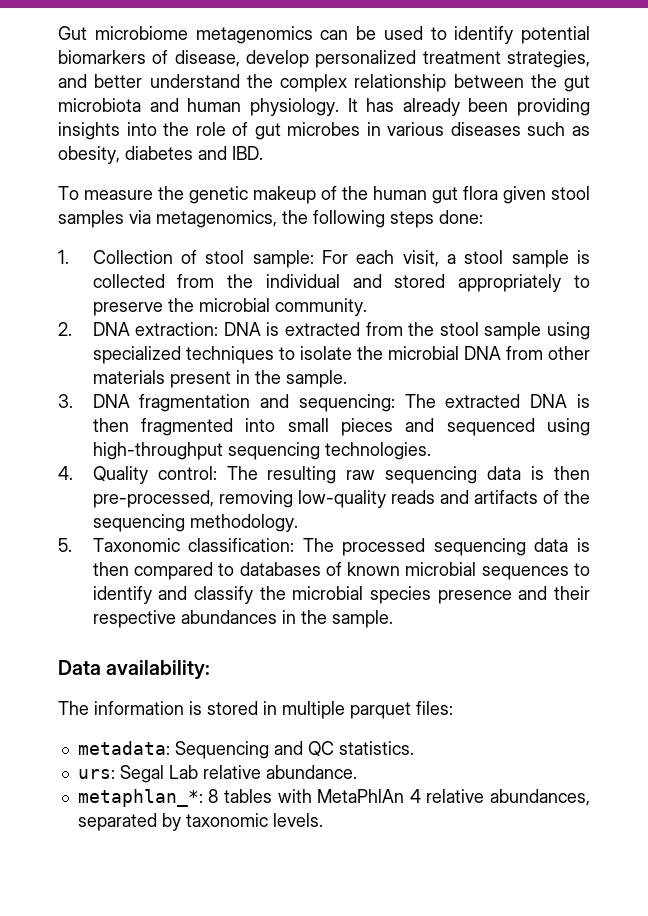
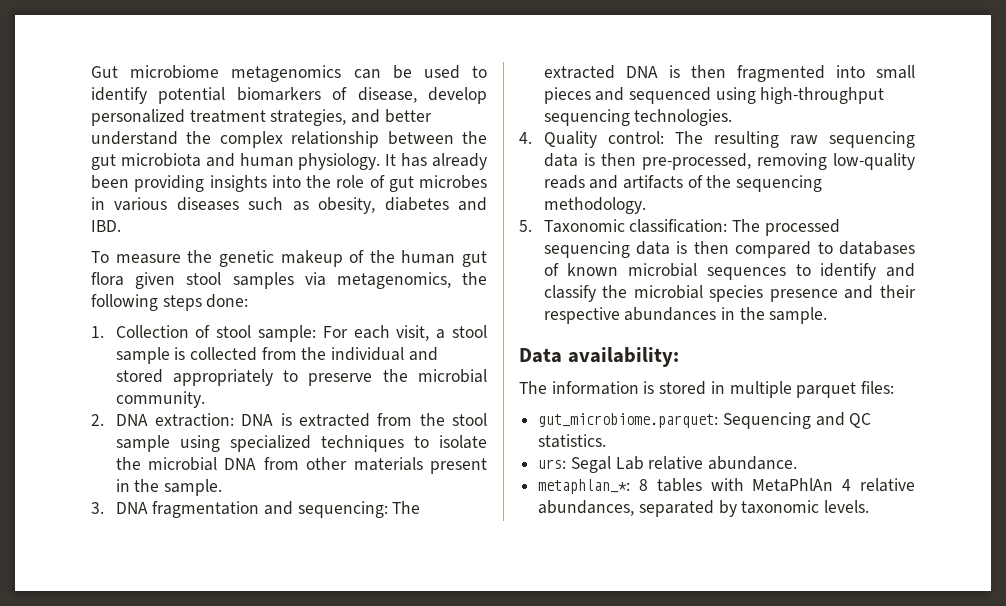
- metadata: Sequencing and QC statistics.
+ gut_microbiome.parquet: Sequencing and QC statistics.

